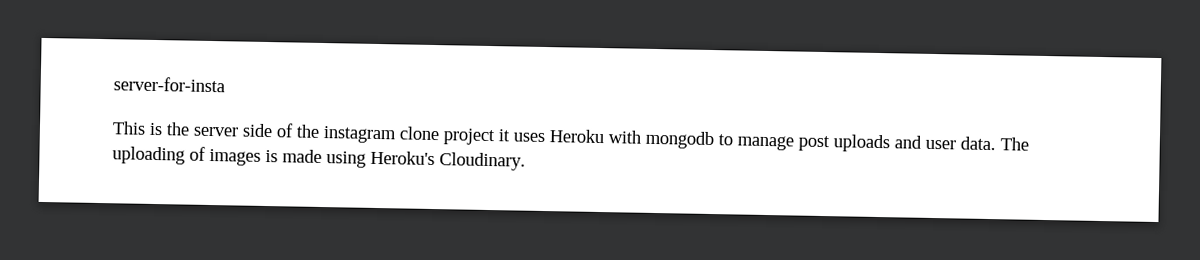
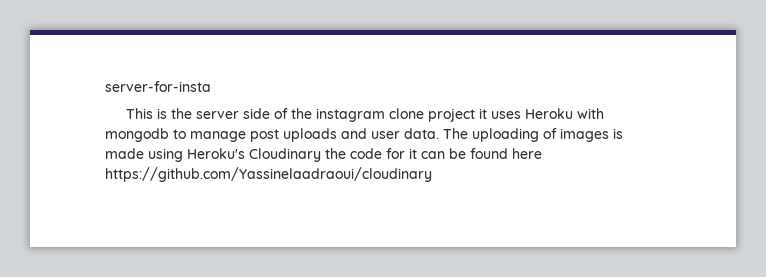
- The uploading of images is made using Heroku's Cloudinary.
+ The uploading of images is made using Heroku's Cloudinary the code for it can be found here https://github.com/Yassinelaadraoui/cloudinary

